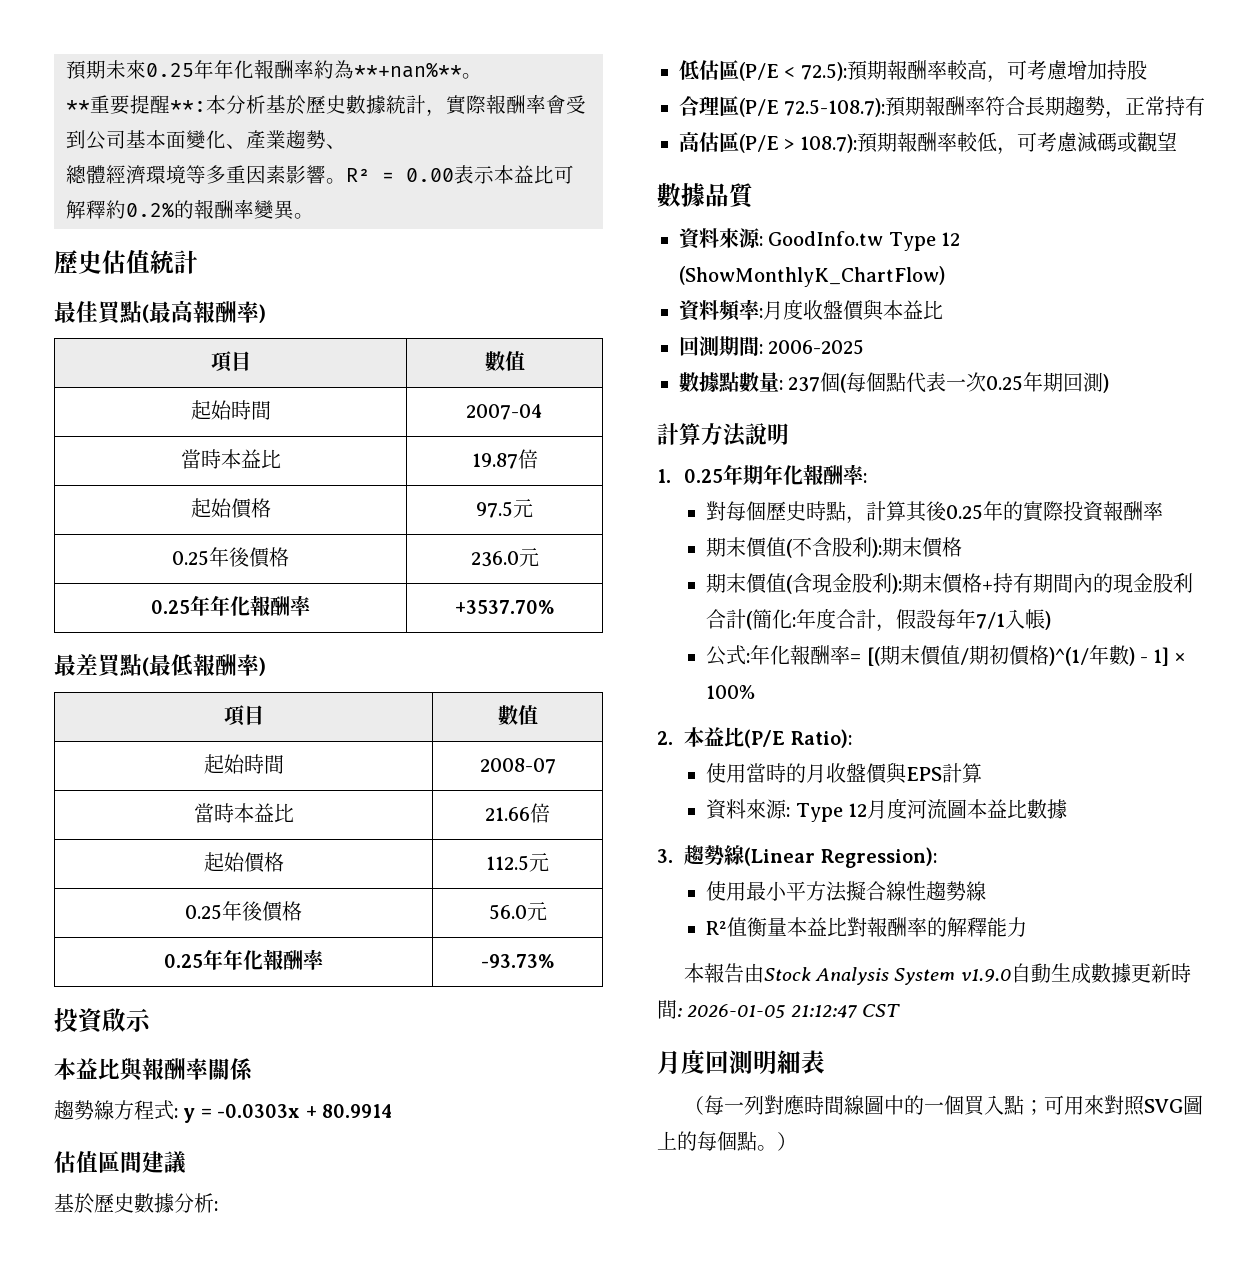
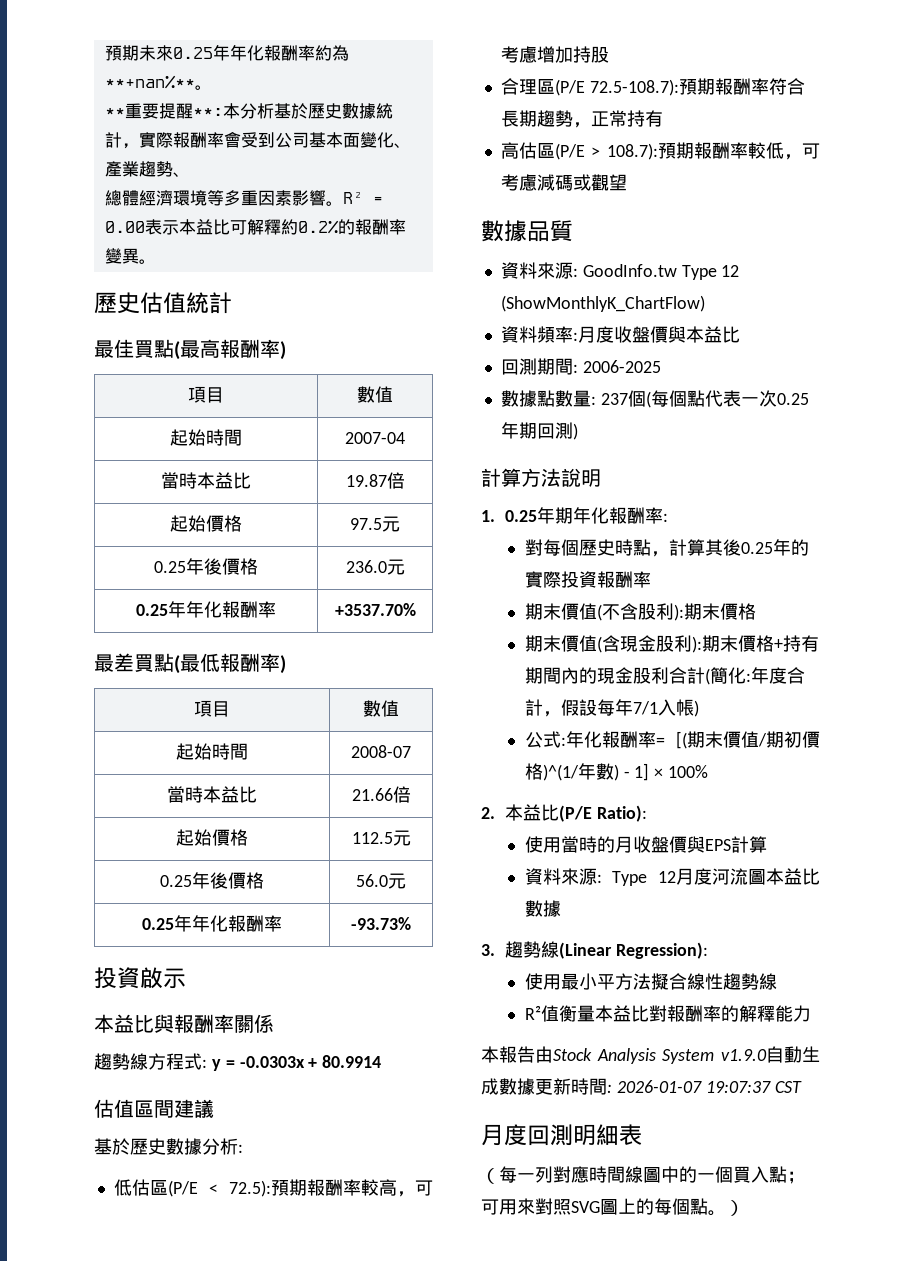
- 本報告由Stock Analysis System v1.9.0自動生成數據更新時間: 2026-01-05 21:12:47 CST
+ 本報告由Stock Analysis System v1.9.0自動生成數據更新時間: 2026-01-07 19:07:37 CST

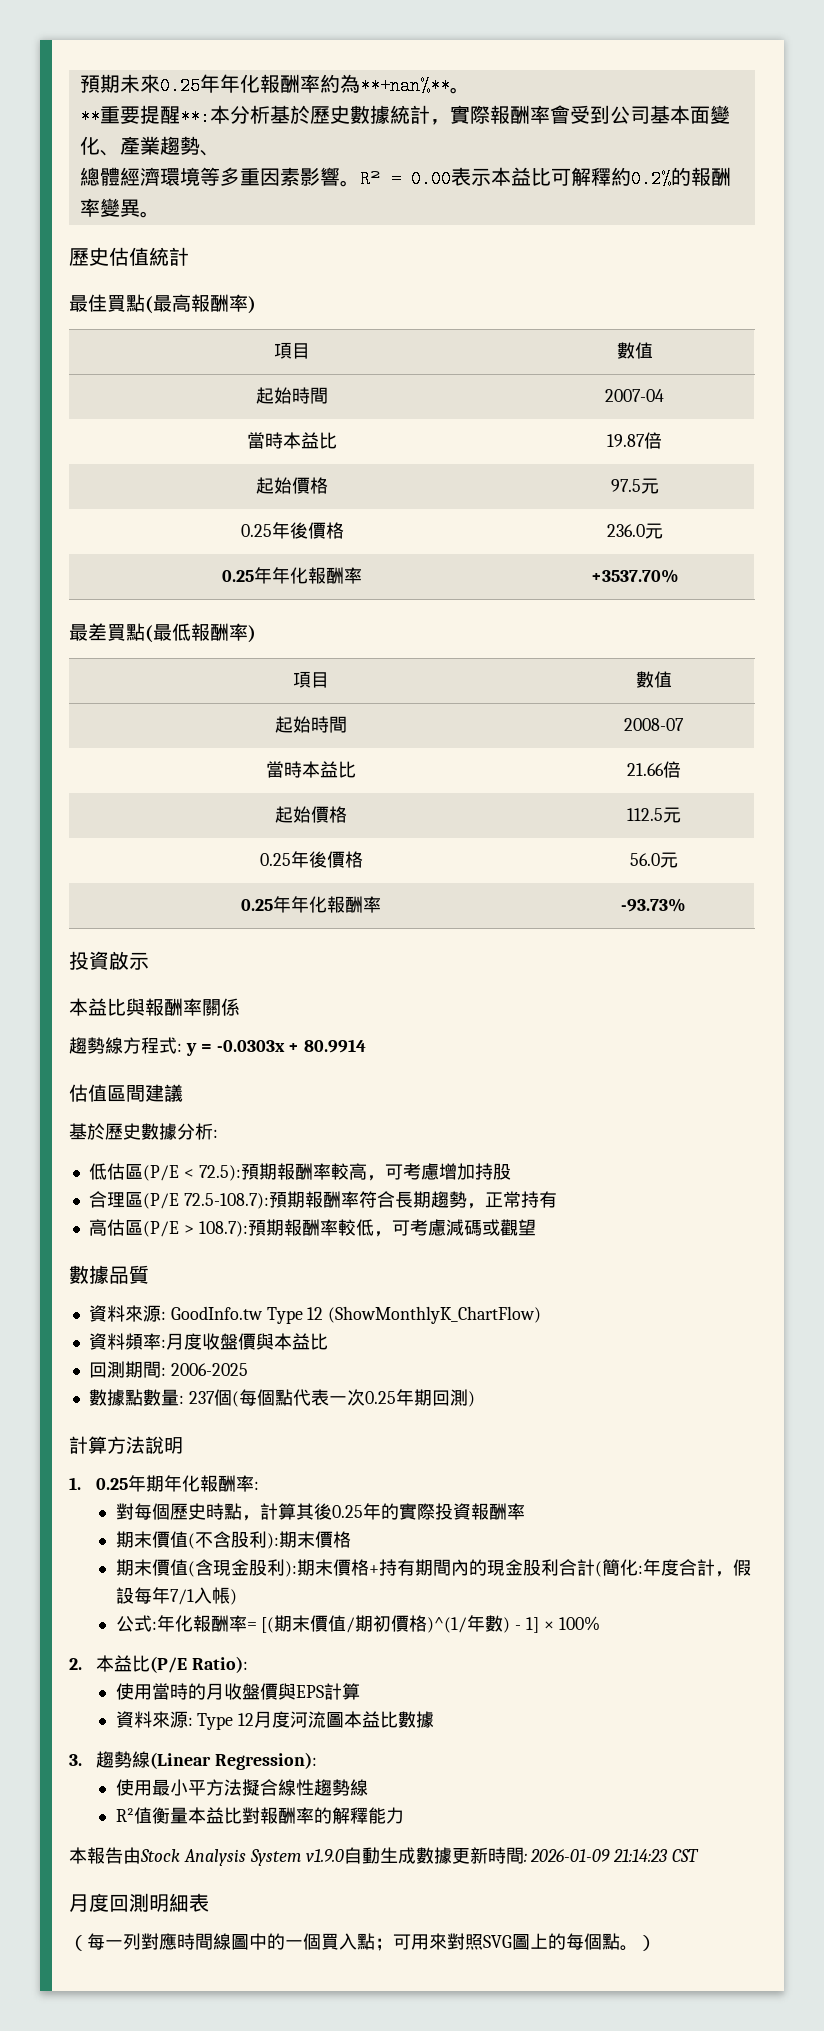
- 本報告由Stock Analysis System v1.9.0自動生成數據更新時間: 2026-01-07 19:07:37 CST
+ 本報告由Stock Analysis System v1.9.0自動生成數據更新時間: 2026-01-09 21:14:23 CST

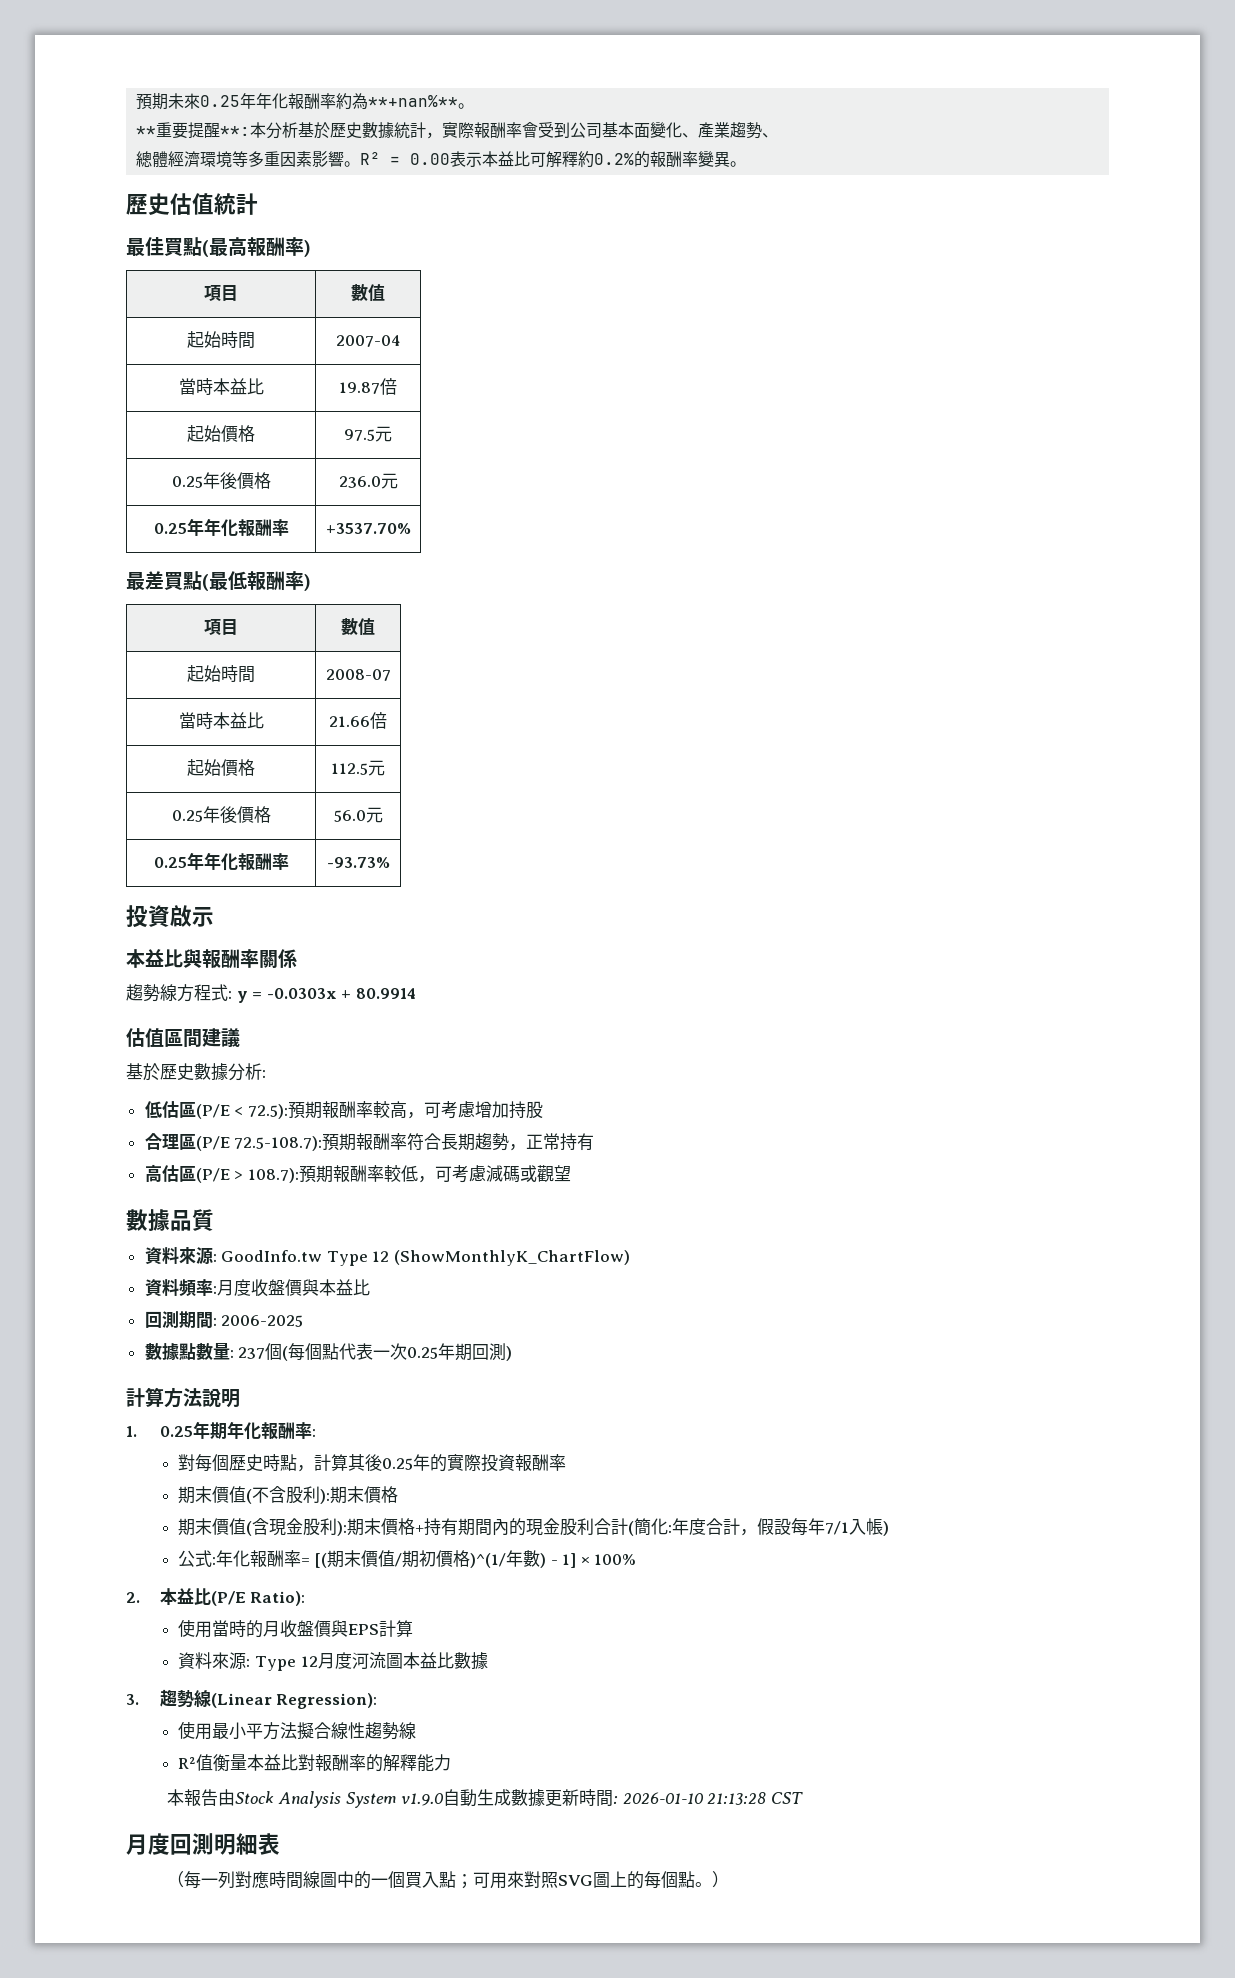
- 本報告由Stock Analysis System v1.9.0自動生成數據更新時間: 2026-01-09 21:14:23 CST
+ 本報告由Stock Analysis System v1.9.0自動生成數據更新時間: 2026-01-10 21:13:28 CST

